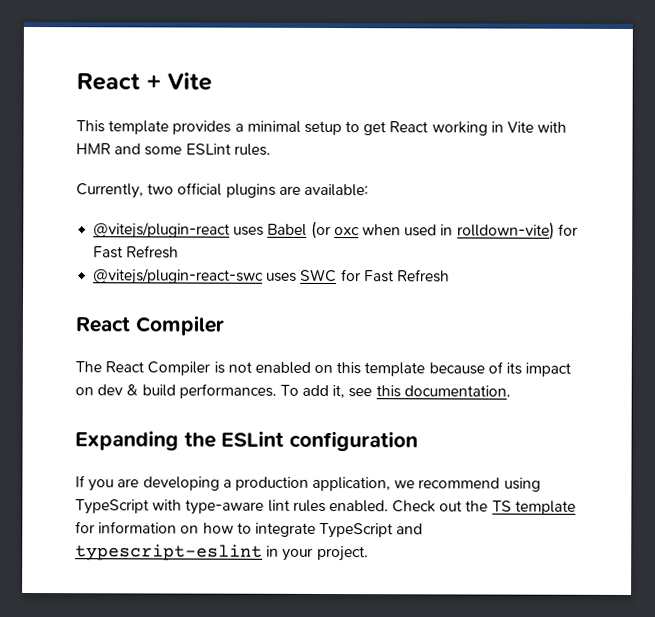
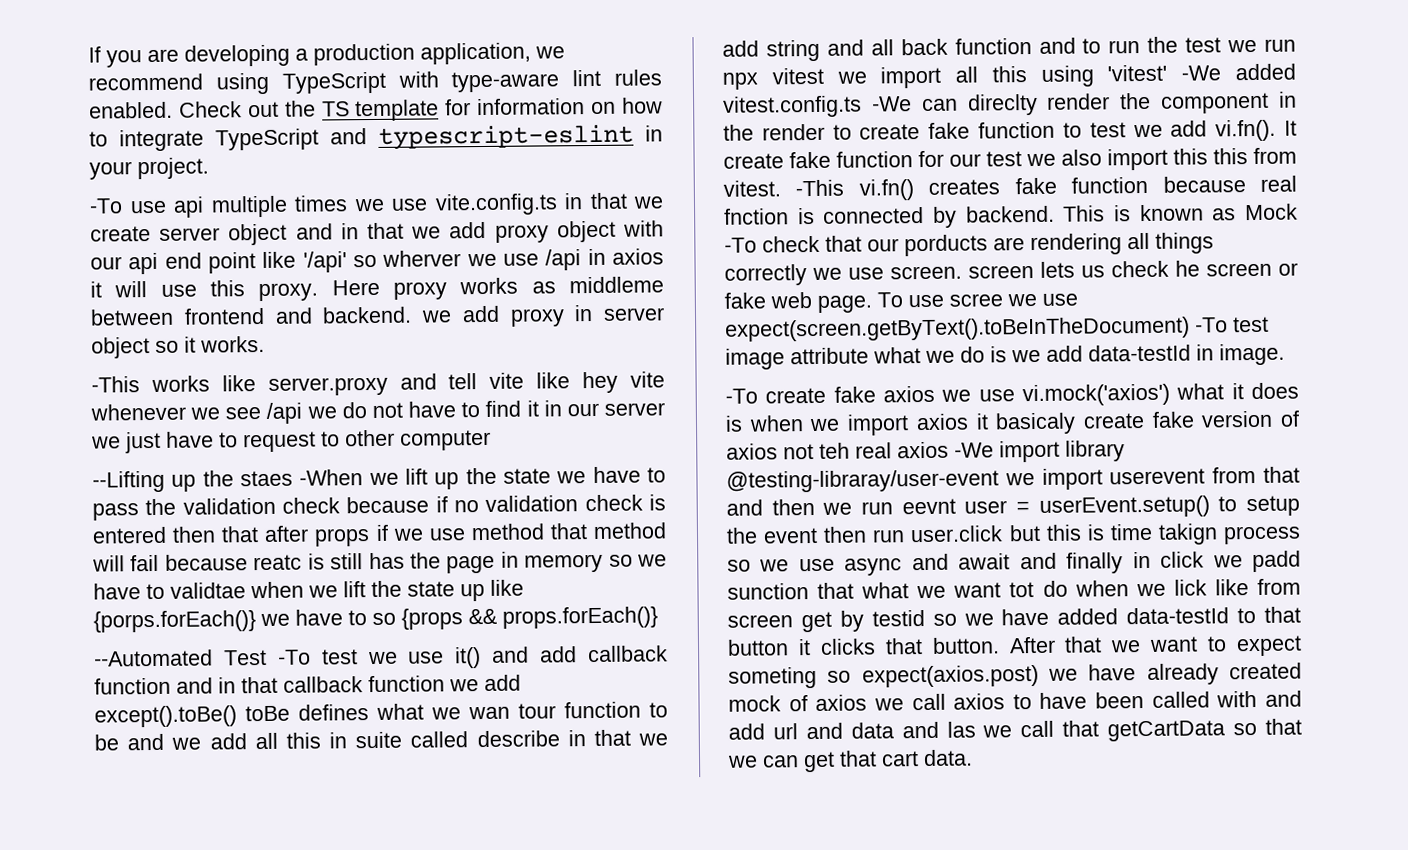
- React + Vite
- This template provides a minimal setup to get React working in Vite with HMR and some ESLint rules.
- Currently, two official plugins are available:
- @vitejs/plugin-react uses Babel (or oxc when used in rolldown-vite) for Fast Refresh
- @vitejs/plugin-react-swc uses SWC for Fast Refresh
- React Compiler
- The React Compiler is not enabled on this template because of its impact on dev & build performances. To add it, see this documentation.
- Expanding the ESLint configuration
+ -To use api multiple times we use vite.config.ts in that we create server object and in that we add proxy object with our api end point like '/api' so wherver we use /api in axios it will use this proxy. Here proxy works as middleme between frontend and backend. we add proxy in server object so it works.
+ -This works like server.proxy and tell vite like hey vite whenever we see /api we do not have to find it in our server we just have to request to other computer
+ --Lifting up the staes -When we lift up the state we have to pass the validation check because if no validation check is entered then that after props if we use method that method will fail because reatc is still has the page in memory so we have to validtae when we lift the state up like {porps.forEach()} we have to so {props && props.forEach()}
+ --Automated Test -To test we use it() and add callback function and in that callback function we add except().toBe() toBe defines what we wan tour function to be and we add all this in suite called describe in that we add string and all back function and to run the test we run npx vitest we import all this using 'vitest' -We added vitest.config.ts -We can direclty render the component in the render to create fake function to test we add vi.fn(). It create fake function for our test we also import this this from vitest. -This vi.fn() creates fake function because real fnction is connected by backend. This is known as Mock -To check that our porducts are rendering all things correctly we use screen. screen lets us check he screen or fake web page. To use scree we use expect(screen.getByText().toBeInTheDocument) -To test image attribute what we do is we add data-testId in image.
+ -To create fake axios we use vi.mock('axios') what it does is when we import axios it basicaly create fake version of axios not teh real axios -We import library @testing-libraray/user-event we import userevent from that and then we run eevnt user = userEvent.setup() to setup the event then run user.click but this is time takign process so we use async and await and finally in click we padd sunction that what we want tot do when we lick like from screen get by testid so we have added data-testId to that button it clicks that button. After that we want to expect someting so expect(axios.post) we have already created mock of axios we call axios to have been called with and add url and data and las we call that getCartData so that we can get that cart data.

